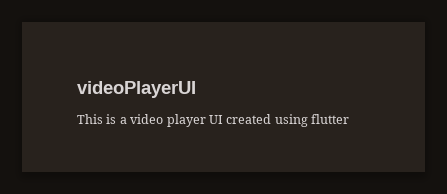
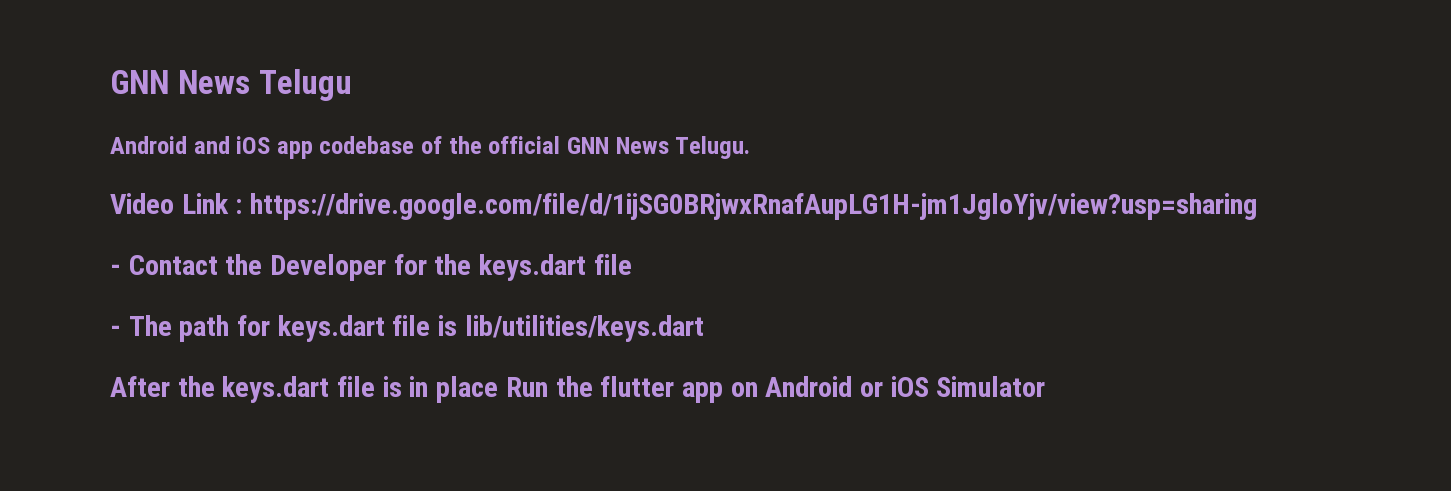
- videoPlayerUI
- This is a video player UI created using flutter
+ GNN News Telugu
+ Android and iOS app codebase of the official GNN News Telugu.
+ Video Link : https://drive.google.com/file/d/1ijSG0BRjwxRnafAupLG1H-jm1JgloYjv/view?usp=sharing
+ - Contact the Developer for the keys.dart file
+ - The path for keys.dart file is lib/utilities/keys.dart
+ After the keys.dart file is in place Run the flutter app on Android or iOS Simulator

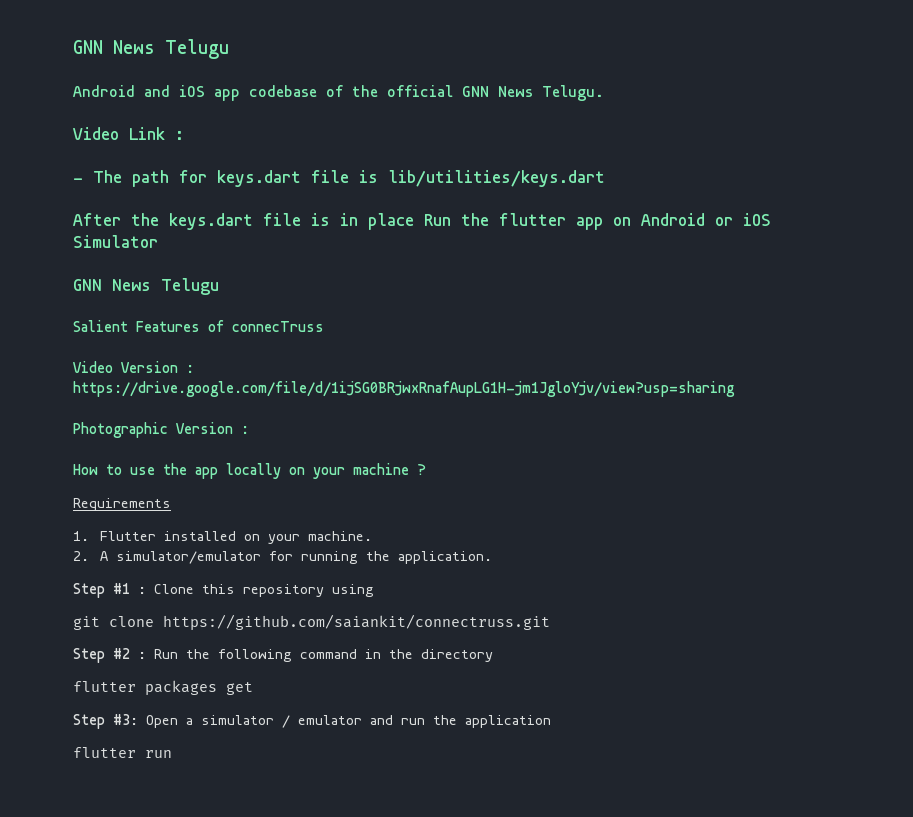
- Video Link : https://drive.google.com/file/d/1ijSG0BRjwxRnafAupLG1H-jm1JgloYjv/view?usp=sharing
- - Contact the Developer for the keys.dart file
+ Video Link :
  After the keys.dart file is in place Run the flutter app on Android or iOS Simulator
+ GNN News Telugu
+ Salient Features of connecTruss
+ Video Version : https://drive.google.com/file/d/1ijSG0BRjwxRnafAupLG1H-jm1JgloYjv/view?usp=sharing
+ Photographic Version :
+ How to use the app locally on your machine ?
+ Requirements
+ 1. Flutter installed on your machine.
+ 2. A simulator/emulator for running the application.
+ Step #1 : Clone this repository using
+ git clone https://github.com/saiankit/connectruss.git
+ Step #2 : Run the following command in the directory
+ flutter packages get
+ Step #3: Open a simulator / emulator and run the application
+ flutter run

